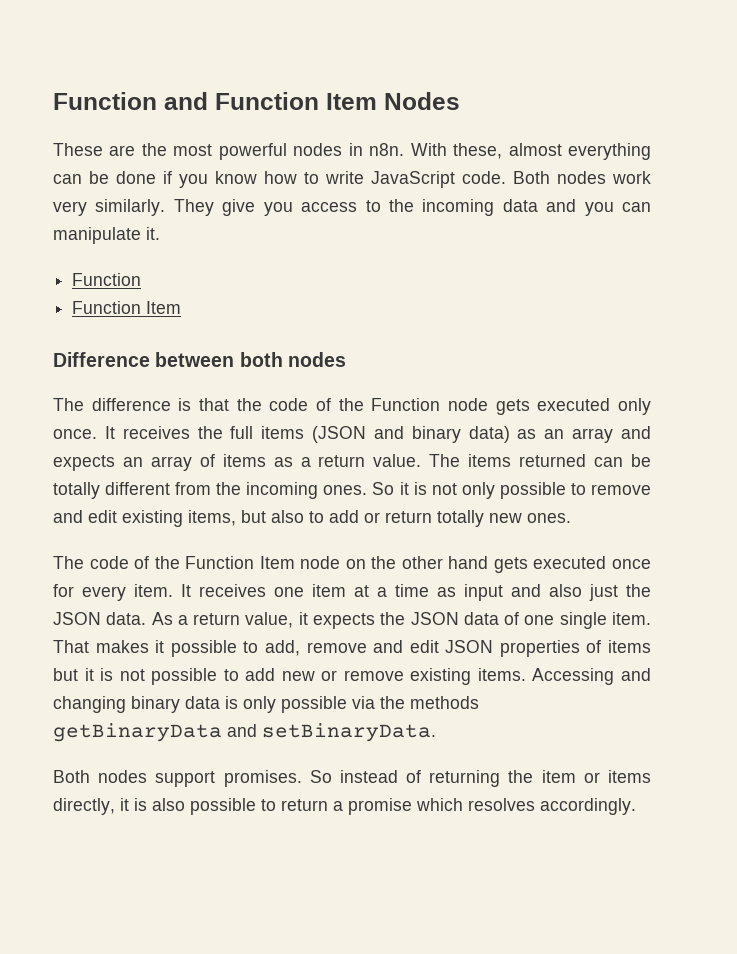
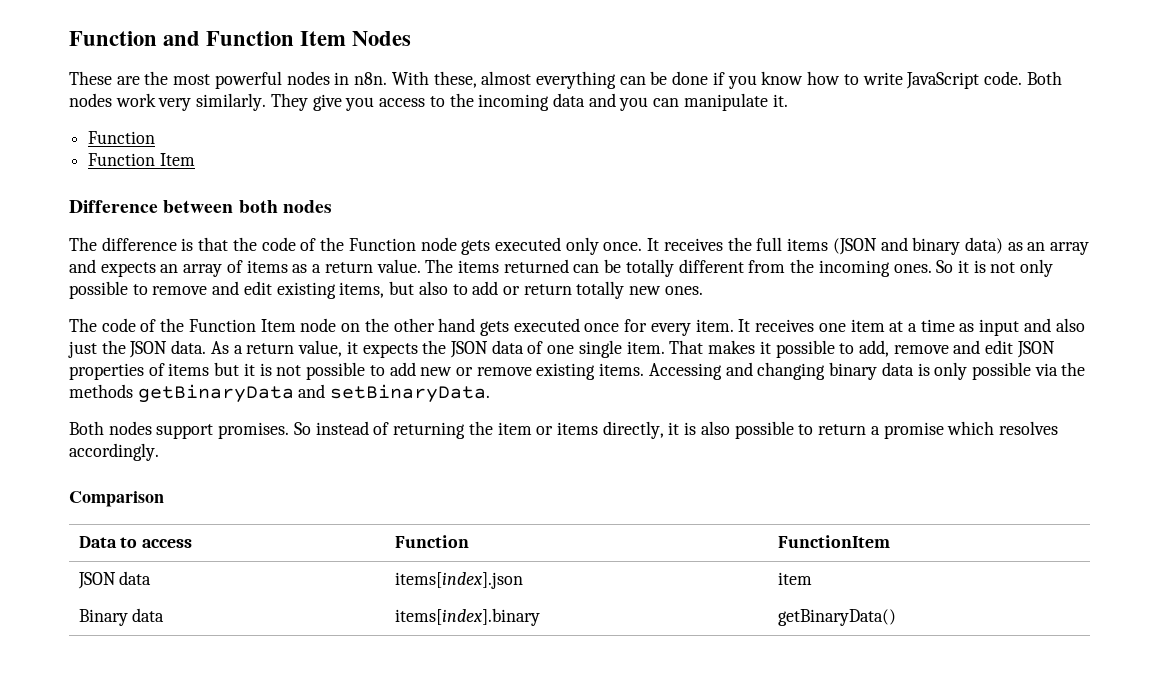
+ Comparison
+ Data to access | Function | FunctionItem
+ JSON data | items[index].json | item
+ Binary data | items[index].binary | getBinaryData()

